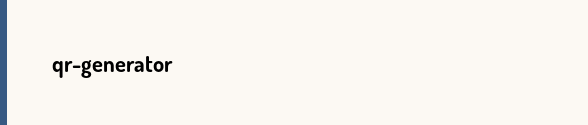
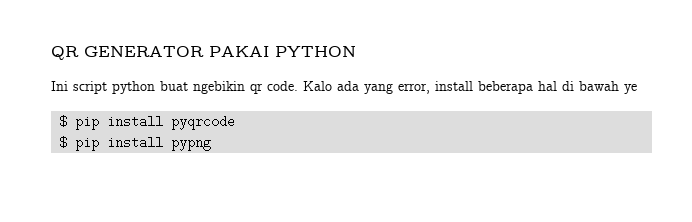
- qr-generator
+ QR GENERATOR PAKAI PYTHON
+ Ini script python buat ngebikin qr code. Kalo ada yang error, install beberapa hal di bawah ye
+ $ pip install pyqrcode
+ $ pip install pypng

